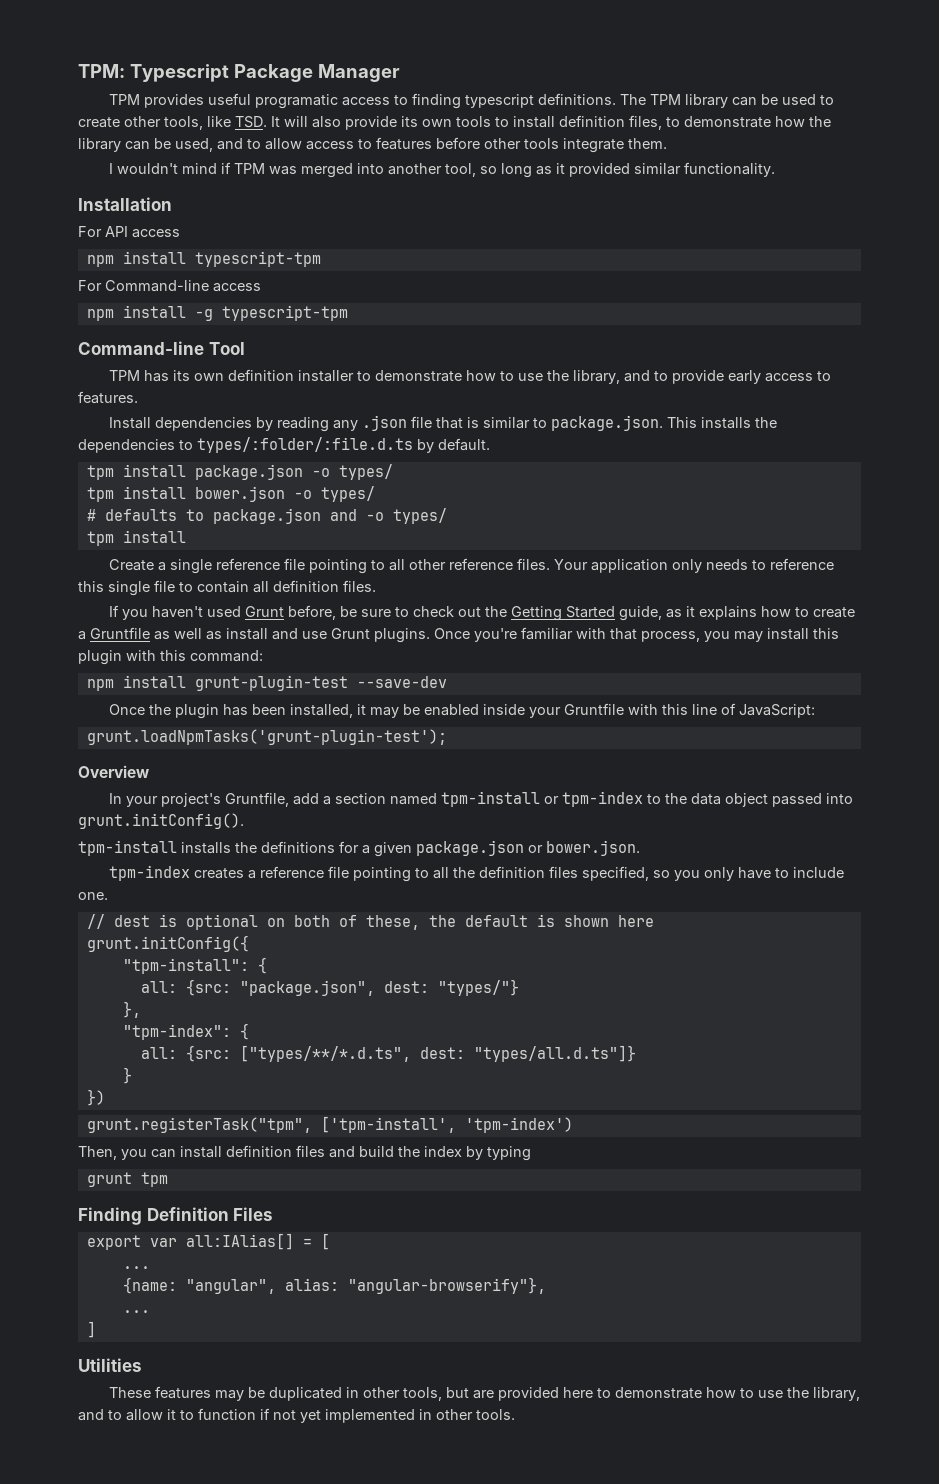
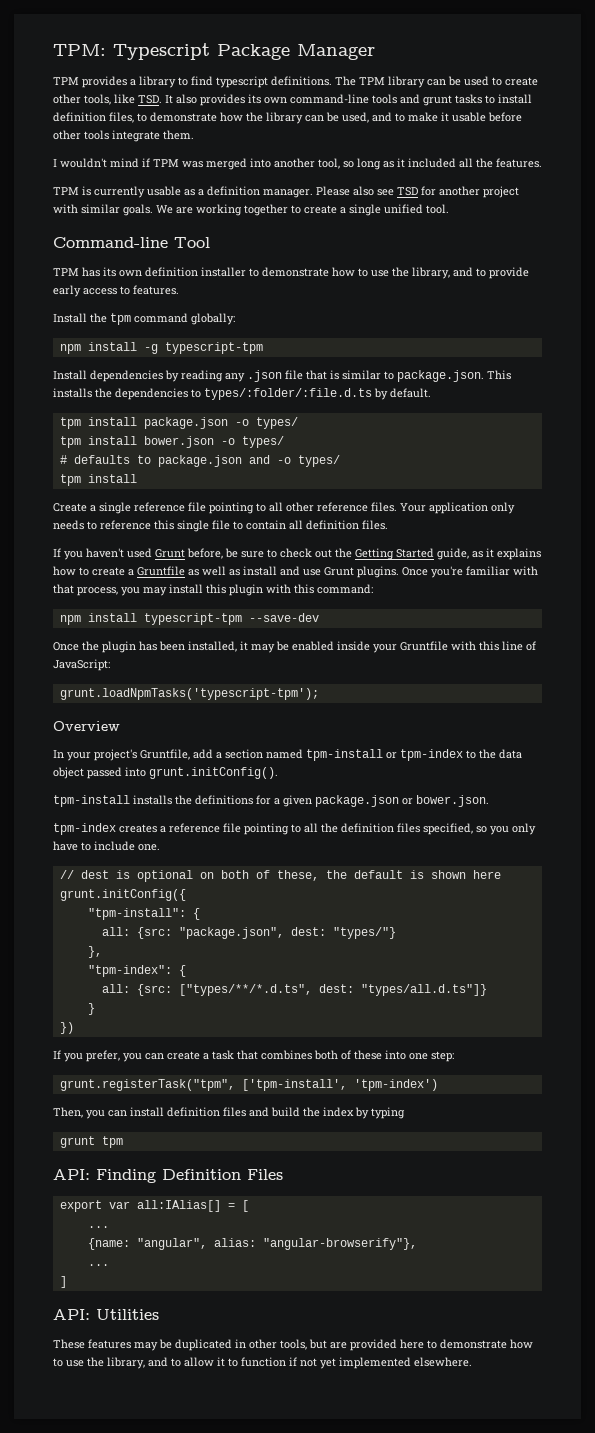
- TPM provides useful programatic access to finding typescript definitions.
+ TPM provides a library to find typescript definitions.
- The TPM library can be used to create other tools, like TSD. It will also provide its own tools to install definition files, to demonstrate how the library can be used, and to allow access to features before other tools integrate them.
+ The TPM library can be used to create other tools, like TSD. It also provides its own command-line tools and grunt tasks to install definition files, to demonstrate how the library can be used, and to make it usable before other tools integrate them.
- I wouldn't mind if TPM was merged into another tool, so long as it provided similar functionality.
- Installation
- For API access
- npm install typescript-tpm
- For Command-line access
- npm install -g typescript-tpm
+ I wouldn't mind if TPM was merged into another tool, so long as it included all the features.
+ TPM is currently usable as a definition manager. Please also see TSD for another project with similar goals. We are working together to create a single unified tool.
+ Install the tpm command globally:
+ npm install -g typescript-tpm
- npm install grunt-plugin-test --save-dev
+ npm install typescript-tpm --save-dev
- grunt.loadNpmTasks('grunt-plugin-test');
+ grunt.loadNpmTasks('typescript-tpm');
+ If you prefer, you can create a task that combines both of these into one step:
- Finding Definition Files
+ API: Finding Definition Files
- Utilities
+ API: Utilities
- These features may be duplicated in other tools, but are provided here to demonstrate how to use the library, and to allow it to function if not yet implemented in other tools.
+ These features may be duplicated in other tools, but are provided here to demonstrate how to use the library, and to allow it to function if not yet implemented elsewhere.

